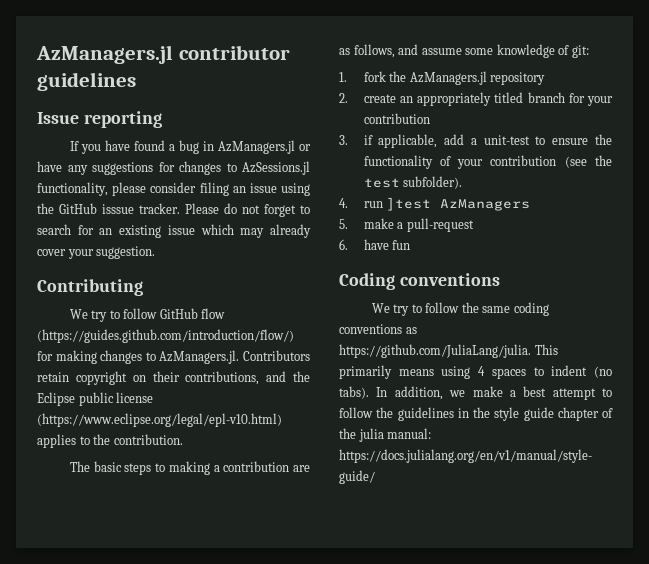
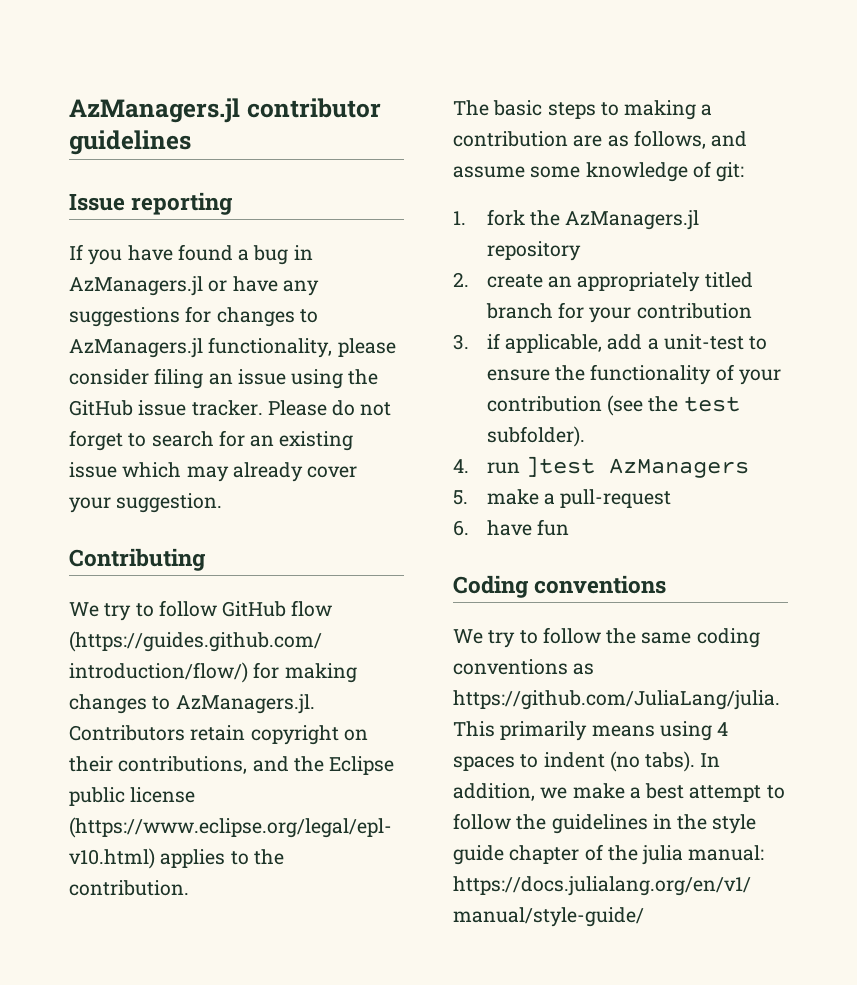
- If you have found a bug in AzManagers.jl or have any suggestions for changes to AzSessions.jl functionality, please consider filing an issue using the GitHub isssue tracker.
+ If you have found a bug in AzManagers.jl or have any suggestions for changes to AzManagers.jl functionality, please consider filing an issue using the GitHub issue tracker.

